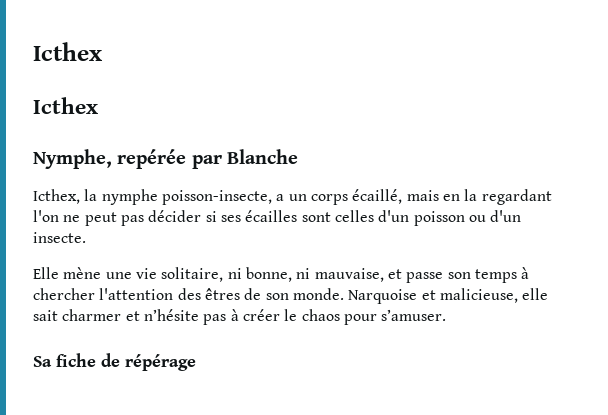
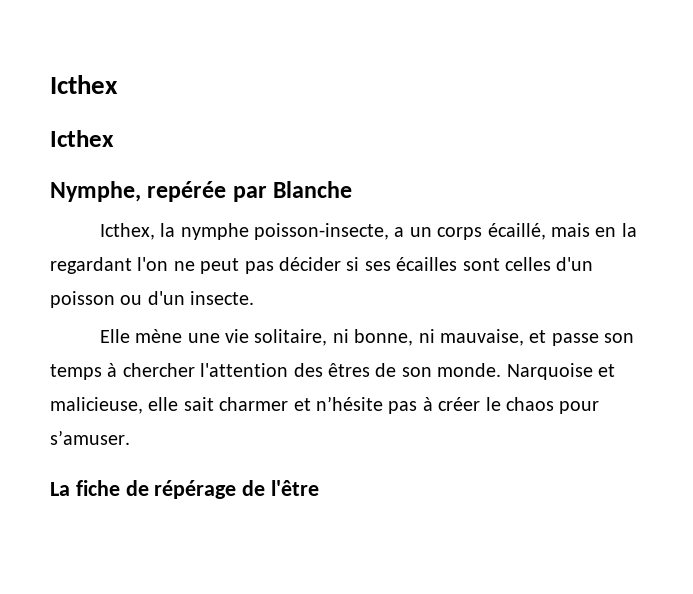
- Sa fiche de répérage
+ La fiche de répérage de l'être

